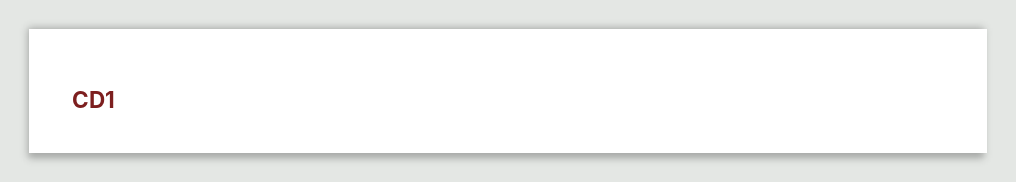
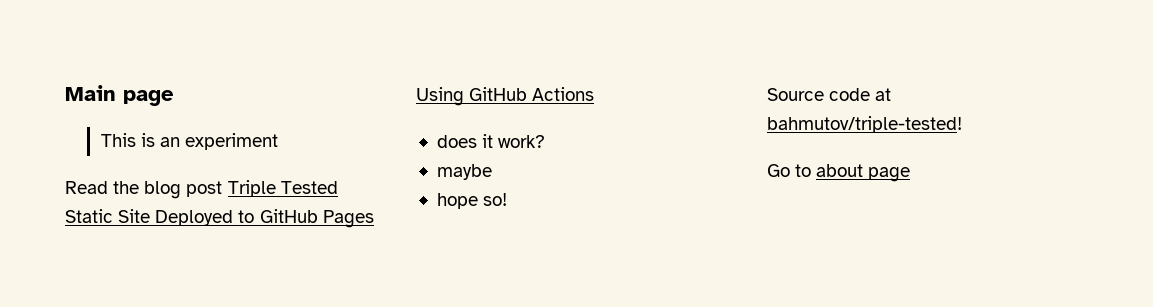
- CD1
+ Main page
+ This is an experiment
+ Read the blog post Triple Tested Static Site Deployed to GitHub Pages Using GitHub Actions
+ does it work?
+ maybe
+ hope so!
+ Source code at bahmutov/triple-tested!
+ Go to about page

